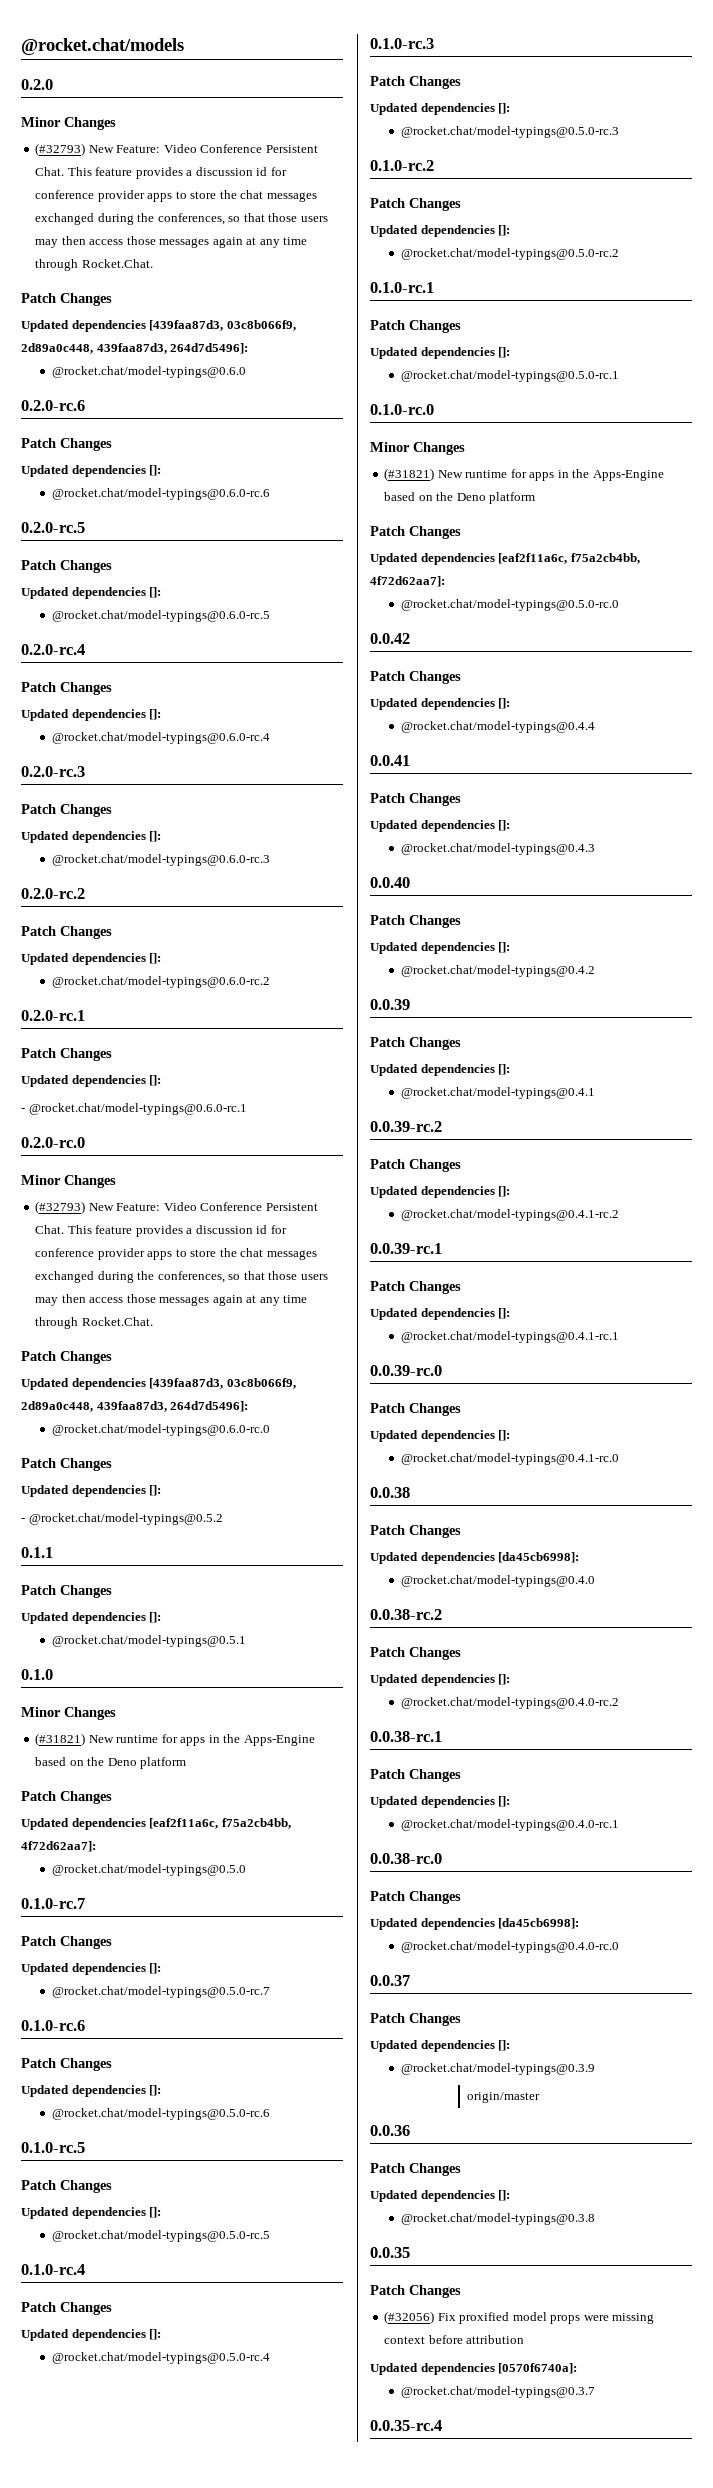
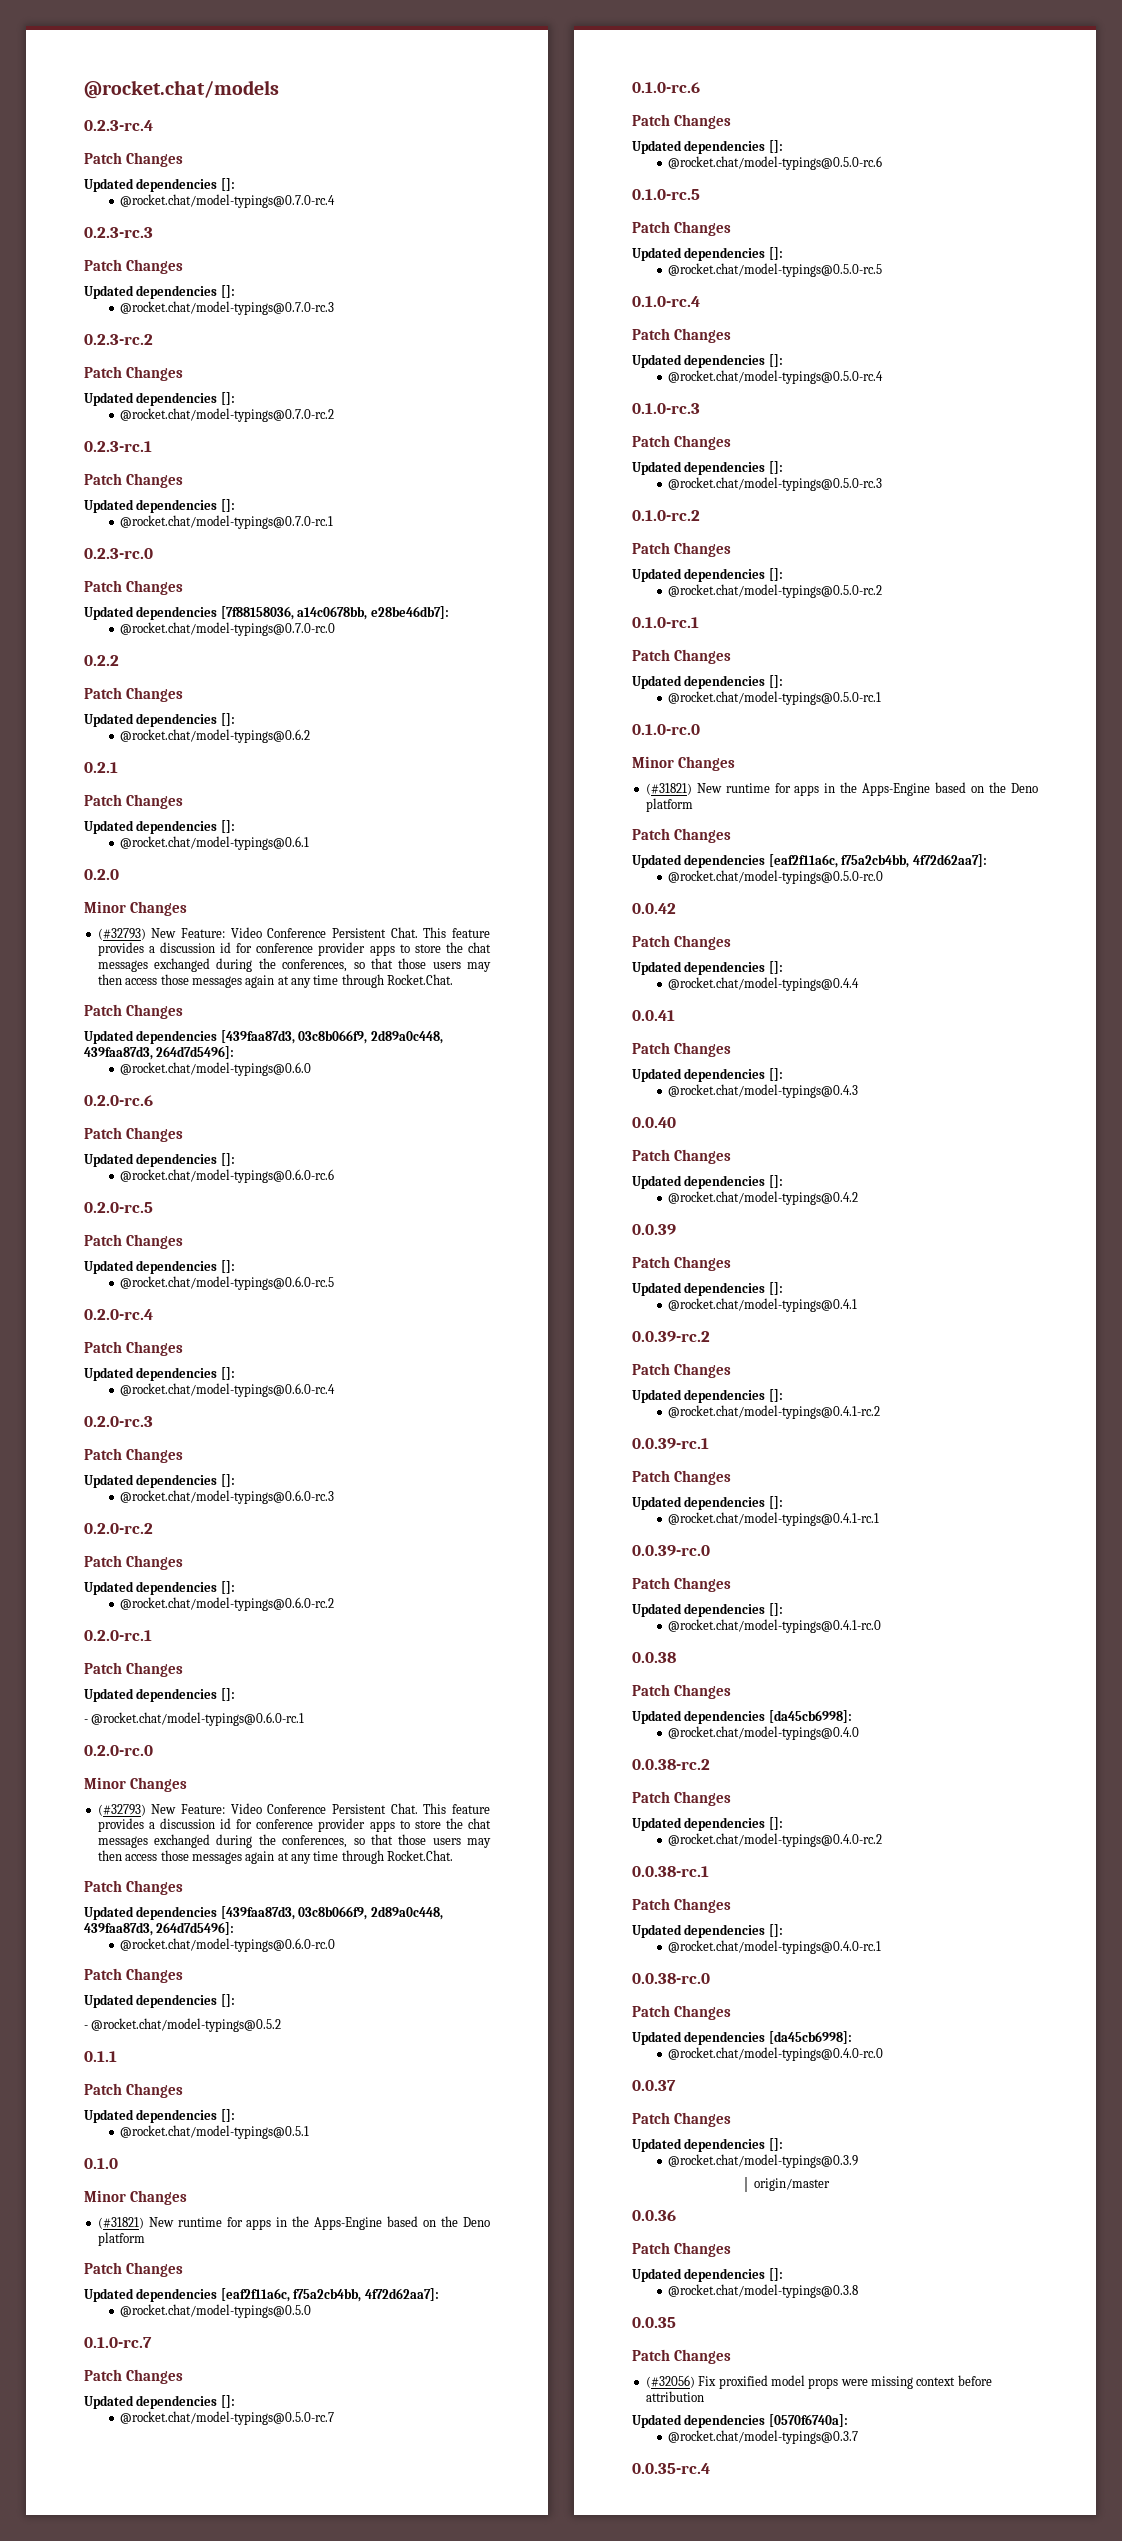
+ 0.2.3-rc.4
+ Patch Changes
+ Updated dependencies []:
+ @rocket.chat/model-typings@0.7.0-rc.4
+ 0.2.3-rc.3
+ Patch Changes
+ Updated dependencies []:
+ @rocket.chat/model-typings@0.7.0-rc.3
+ 0.2.3-rc.2
+ Patch Changes
+ Updated dependencies []:
+ @rocket.chat/model-typings@0.7.0-rc.2
+ 0.2.3-rc.1
+ Patch Changes
+ Updated dependencies []:
+ @rocket.chat/model-typings@0.7.0-rc.1
+ 0.2.3-rc.0
+ Patch Changes
+ Updated dependencies [7f88158036, a14c0678bb, e28be46db7]:
+ @rocket.chat/model-typings@0.7.0-rc.0
+ 0.2.2
+ Patch Changes
+ Updated dependencies []:
+ @rocket.chat/model-typings@0.6.2
+ 0.2.1
+ Patch Changes
+ Updated dependencies []:
+ @rocket.chat/model-typings@0.6.1

